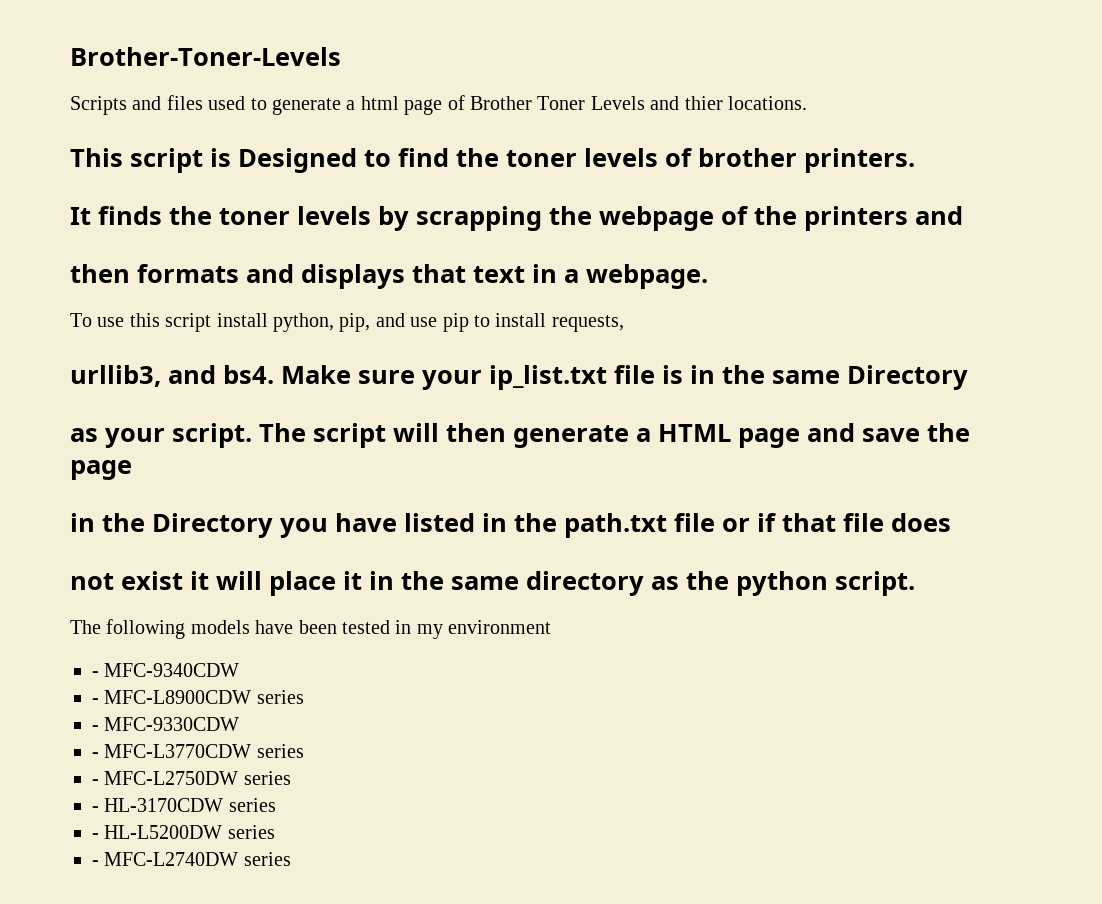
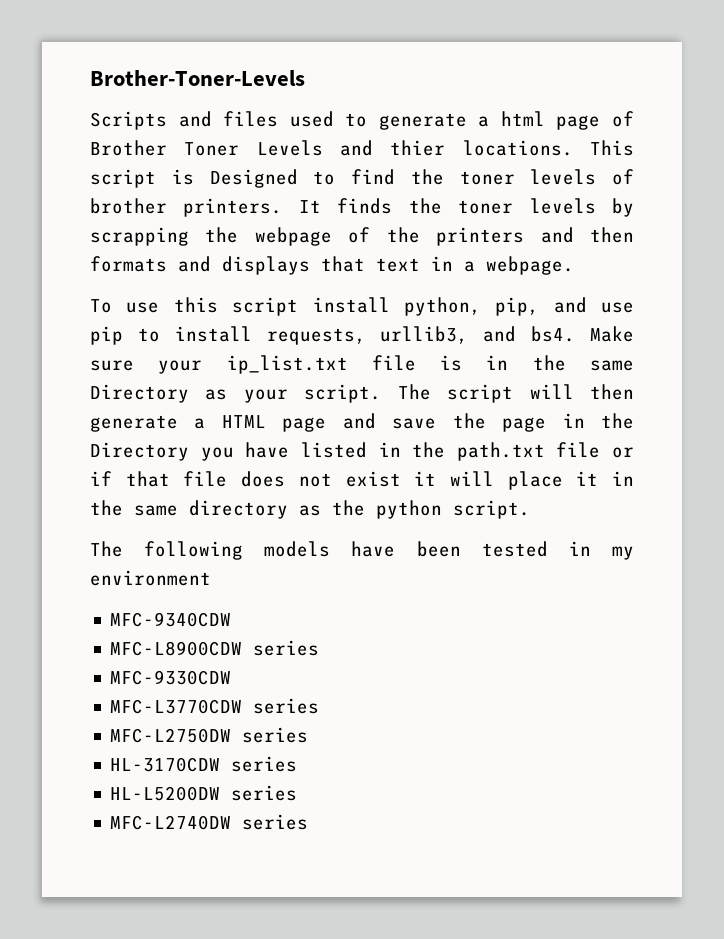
- Scripts and files used to generate a html page of Brother Toner Levels and thier locations.
- This script is Designed to find the toner levels of brother printers.
- It finds the toner levels by scrapping the webpage of the printers and
- then formats and displays that text in a webpage.
+ Scripts and files used to generate a html page of Brother Toner Levels and thier locations. This script is Designed to find the toner levels of brother printers. It finds the toner levels by scrapping the webpage of the printers and then formats and displays that text in a webpage.
- To use this script install python, pip, and use pip to install requests,
- urllib3, and bs4.
+ To use this script install python, pip, and use pip to install requests, urllib3, and bs4.
- Make sure your ip_list.txt file is in the same Directory
- as your script.
+ Make sure your ip_list.txt file is in the same Directory as your script.
- The script will then generate a HTML page and save the page
- in the Directory you have listed in the path.txt file or if that file does
- not exist it will place it in the same directory as the python script.
+ The script will then generate a HTML page and save the page in the Directory you have listed in the path.txt file or if that file does not exist it will place it in the same directory as the python script.
- - MFC-9340CDW
+ MFC-9340CDW
- - MFC-L8900CDW series
+ MFC-L8900CDW series
- - MFC-9330CDW
+ MFC-9330CDW
- - MFC-L3770CDW series
+ MFC-L3770CDW series
- - MFC-L2750DW series
+ MFC-L2750DW series
- - HL-3170CDW series
+ HL-3170CDW series
- - HL-L5200DW series
+ HL-L5200DW series
- - MFC-L2740DW series
+ MFC-L2740DW series

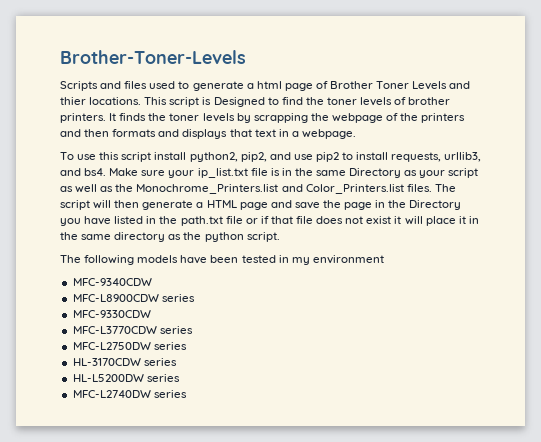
- To use this script install python, pip, and use pip to install requests, urllib3, and bs4.
+ To use this script install python2, pip2, and use pip2 to install requests, urllib3, and bs4.
- Make sure your ip_list.txt file is in the same Directory as your script.
+ Make sure your ip_list.txt file is in the same Directory as your script as well as the Monochrome_Printers.list and Color_Printers.list files.

